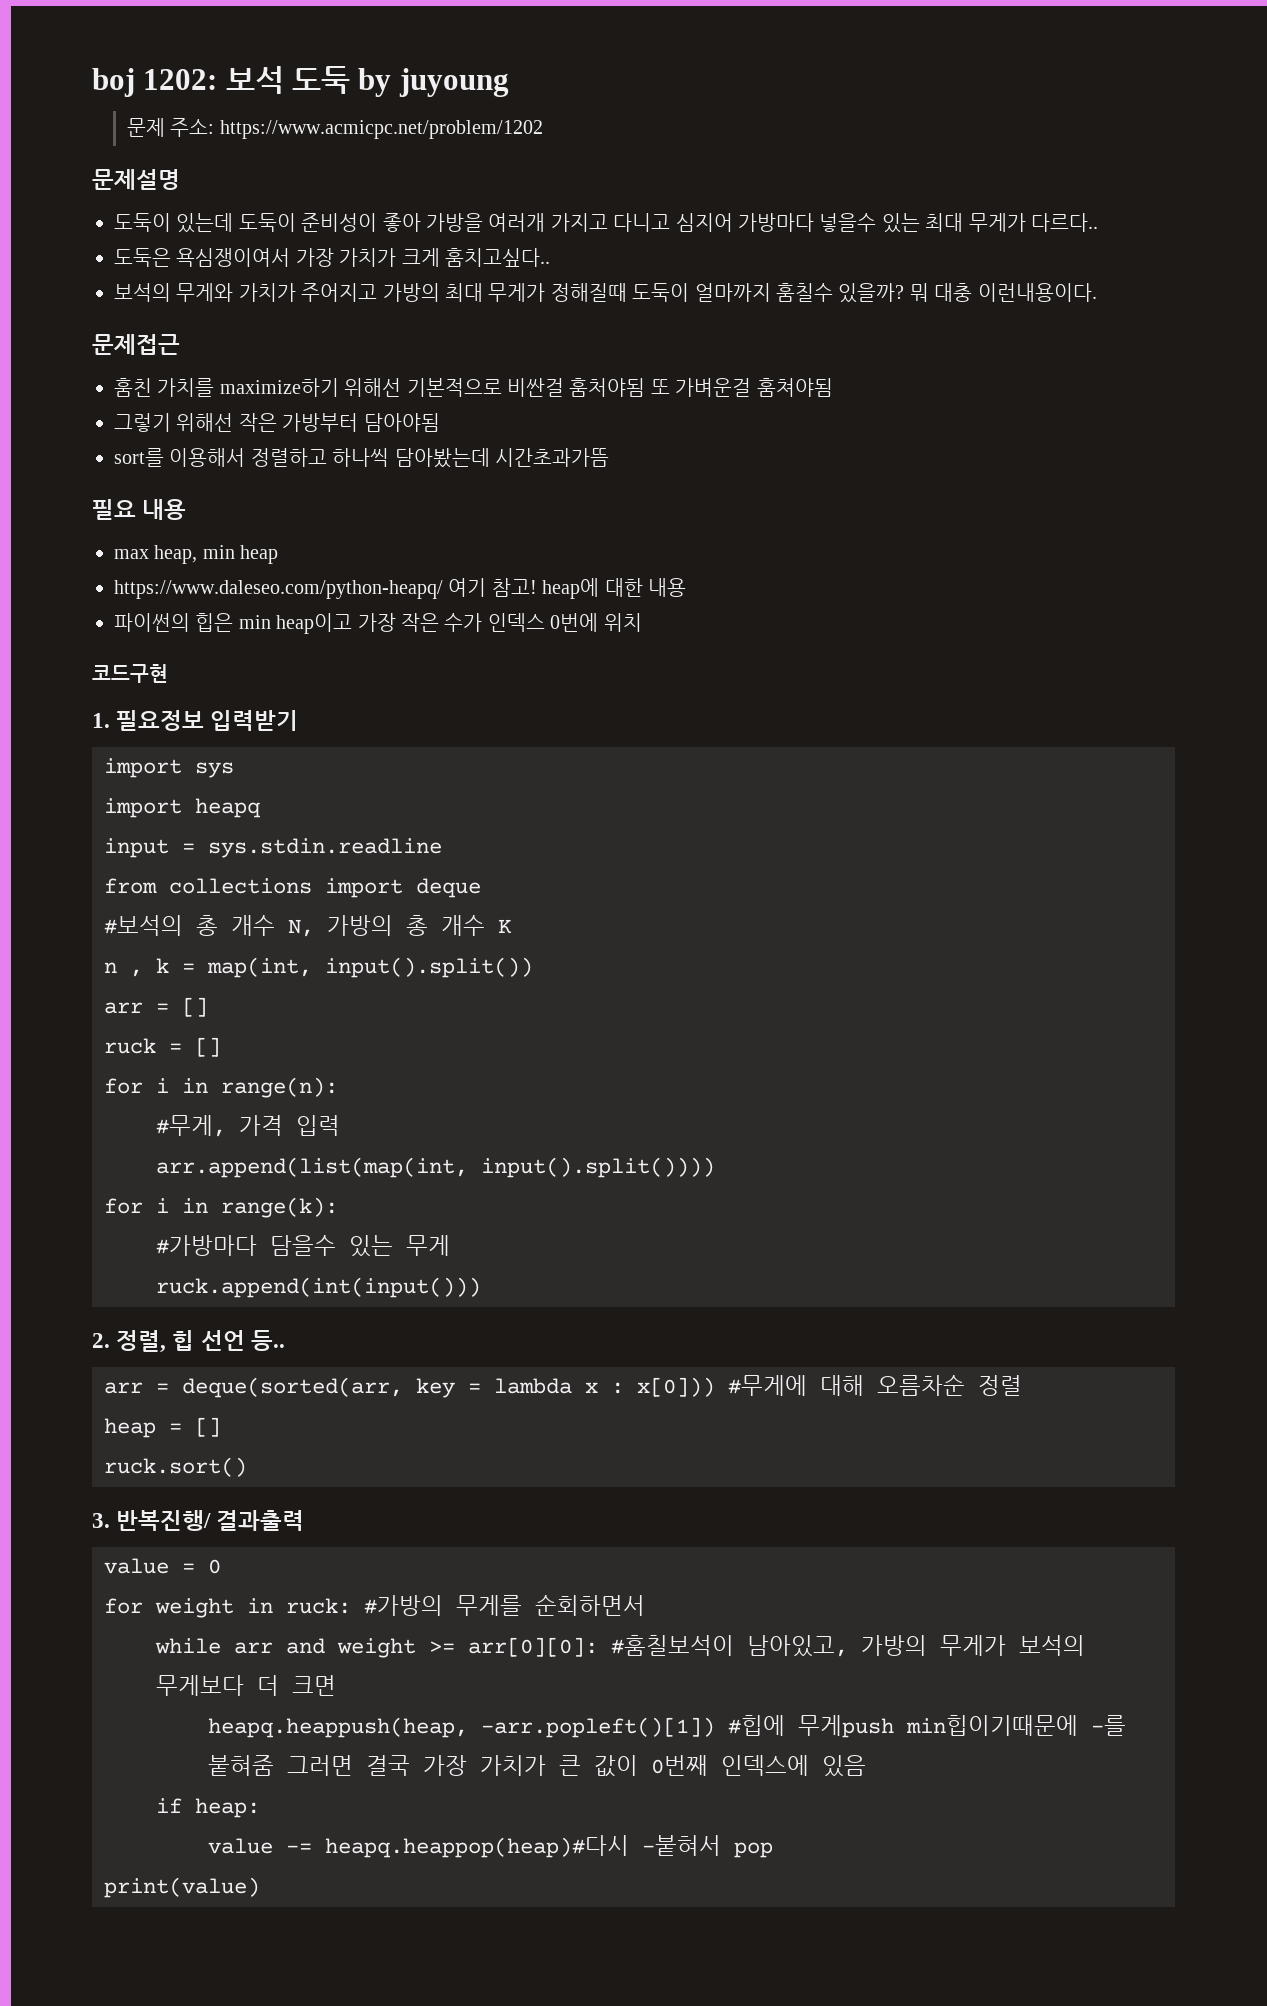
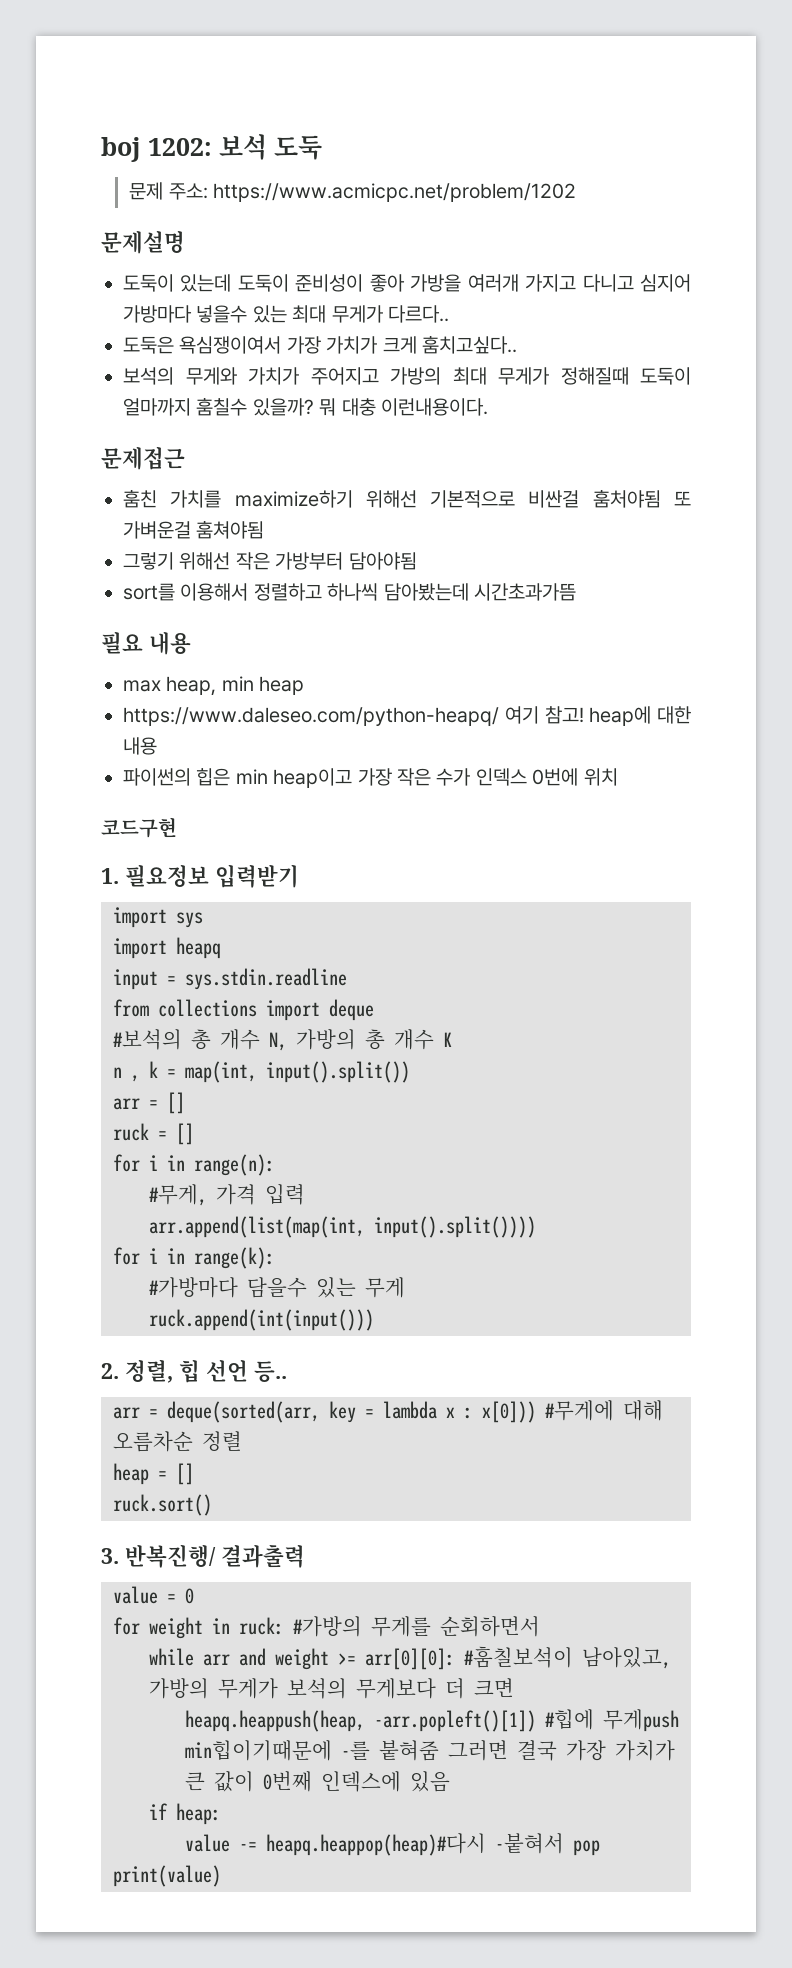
- boj 1202: 보석 도둑 by juyoung
+ boj 1202: 보석 도둑

